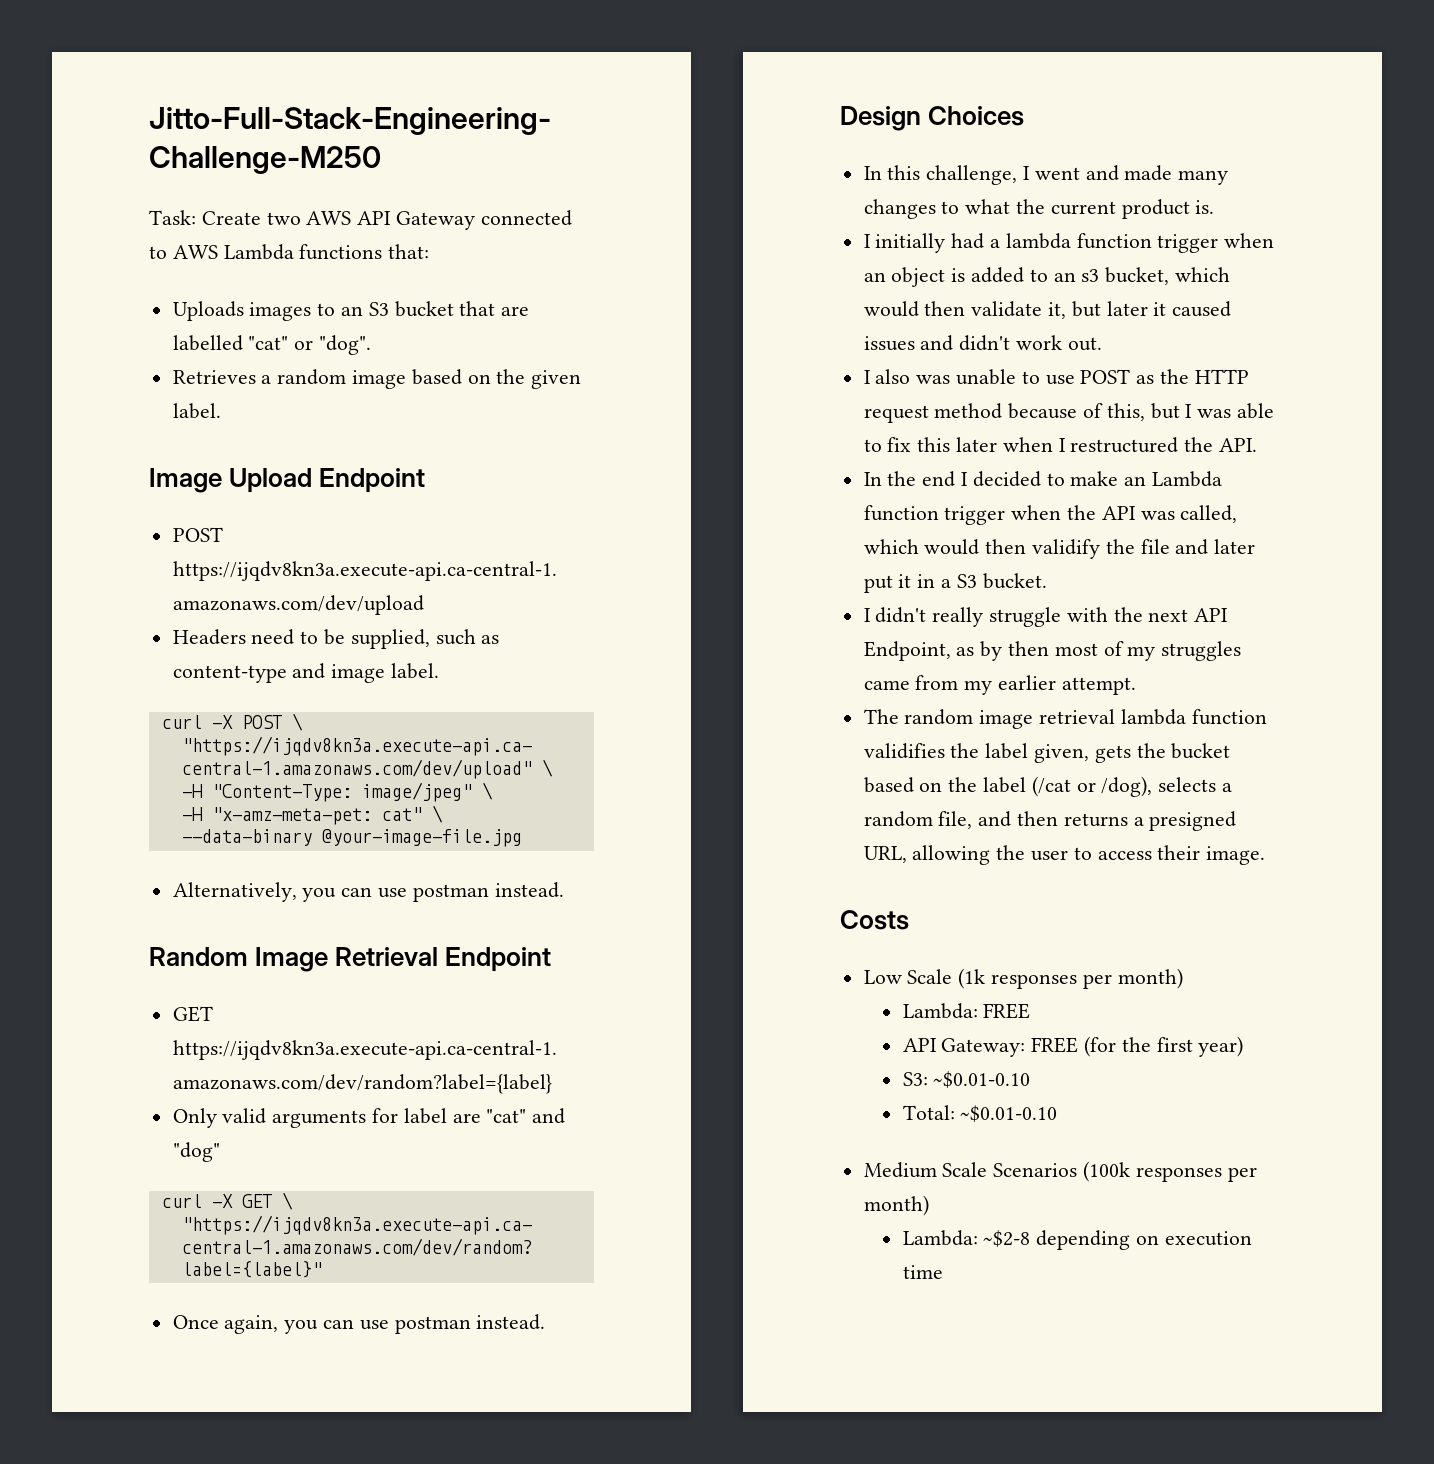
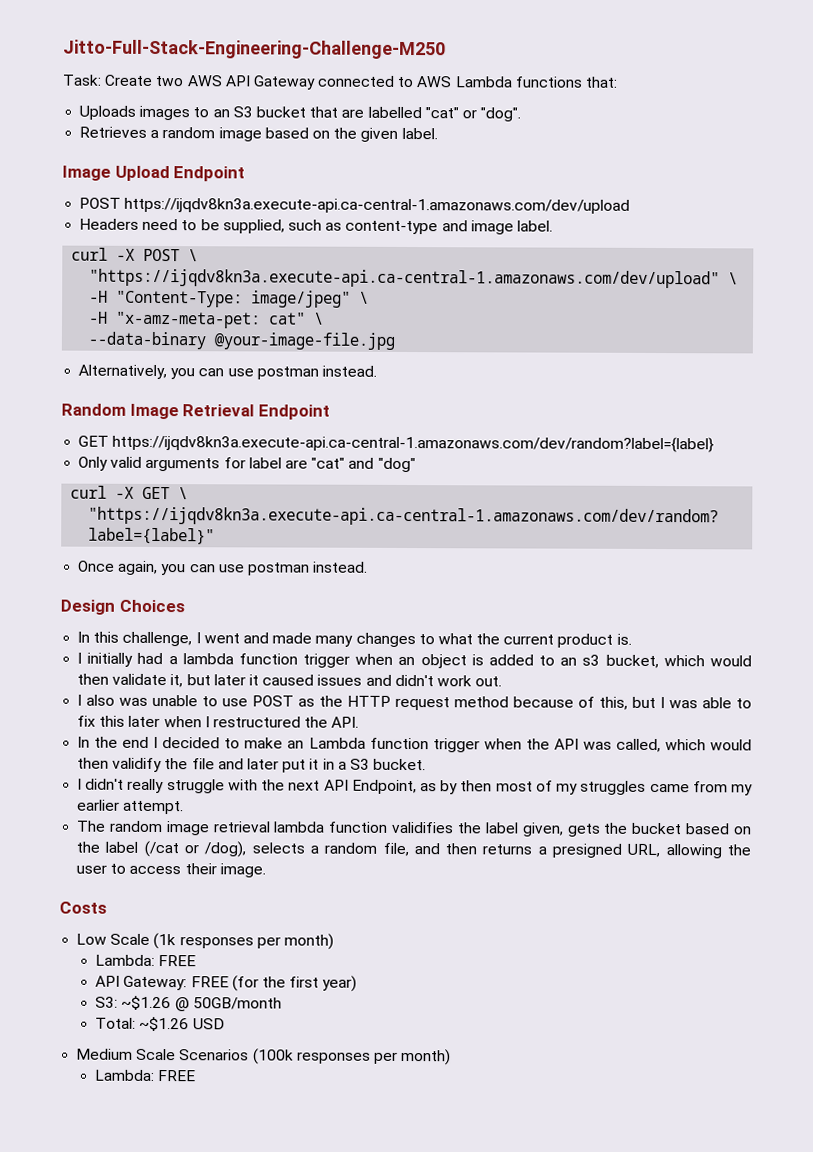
- S3: ~$0.01-0.10
+ S3: ~$1.26 @ 50GB/month
- Total: ~$0.01-0.10
+ Total: ~$1.26 USD
  Medium Scale Scenarios (100k responses per month)
- Lambda: ~$2-8 depending on execution time
+ Lambda: FREE

